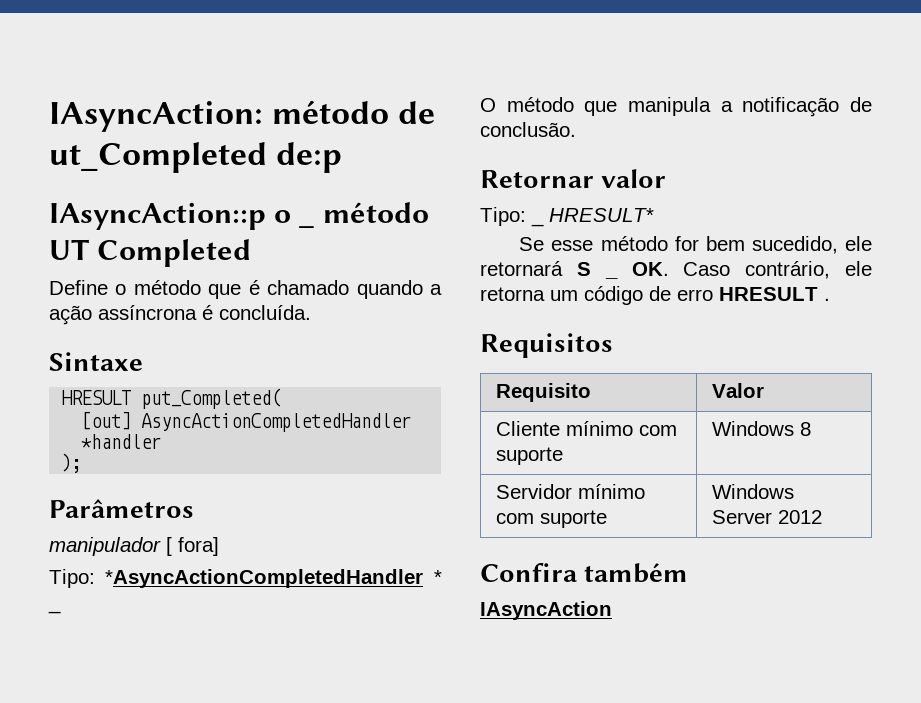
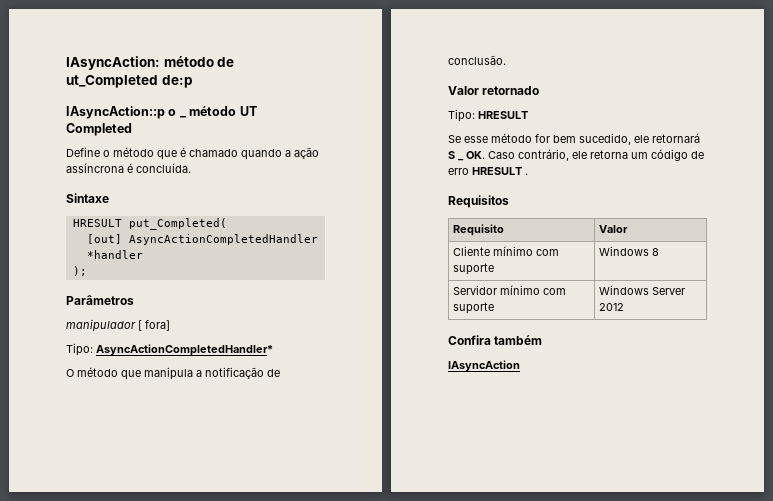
- Tipo: *AsyncActionCompletedHandler * _
+ Tipo: AsyncActionCompletedHandler*
- Retornar valor
- Tipo: _ HRESULT*
+ Valor retornado
+ Tipo: HRESULT

